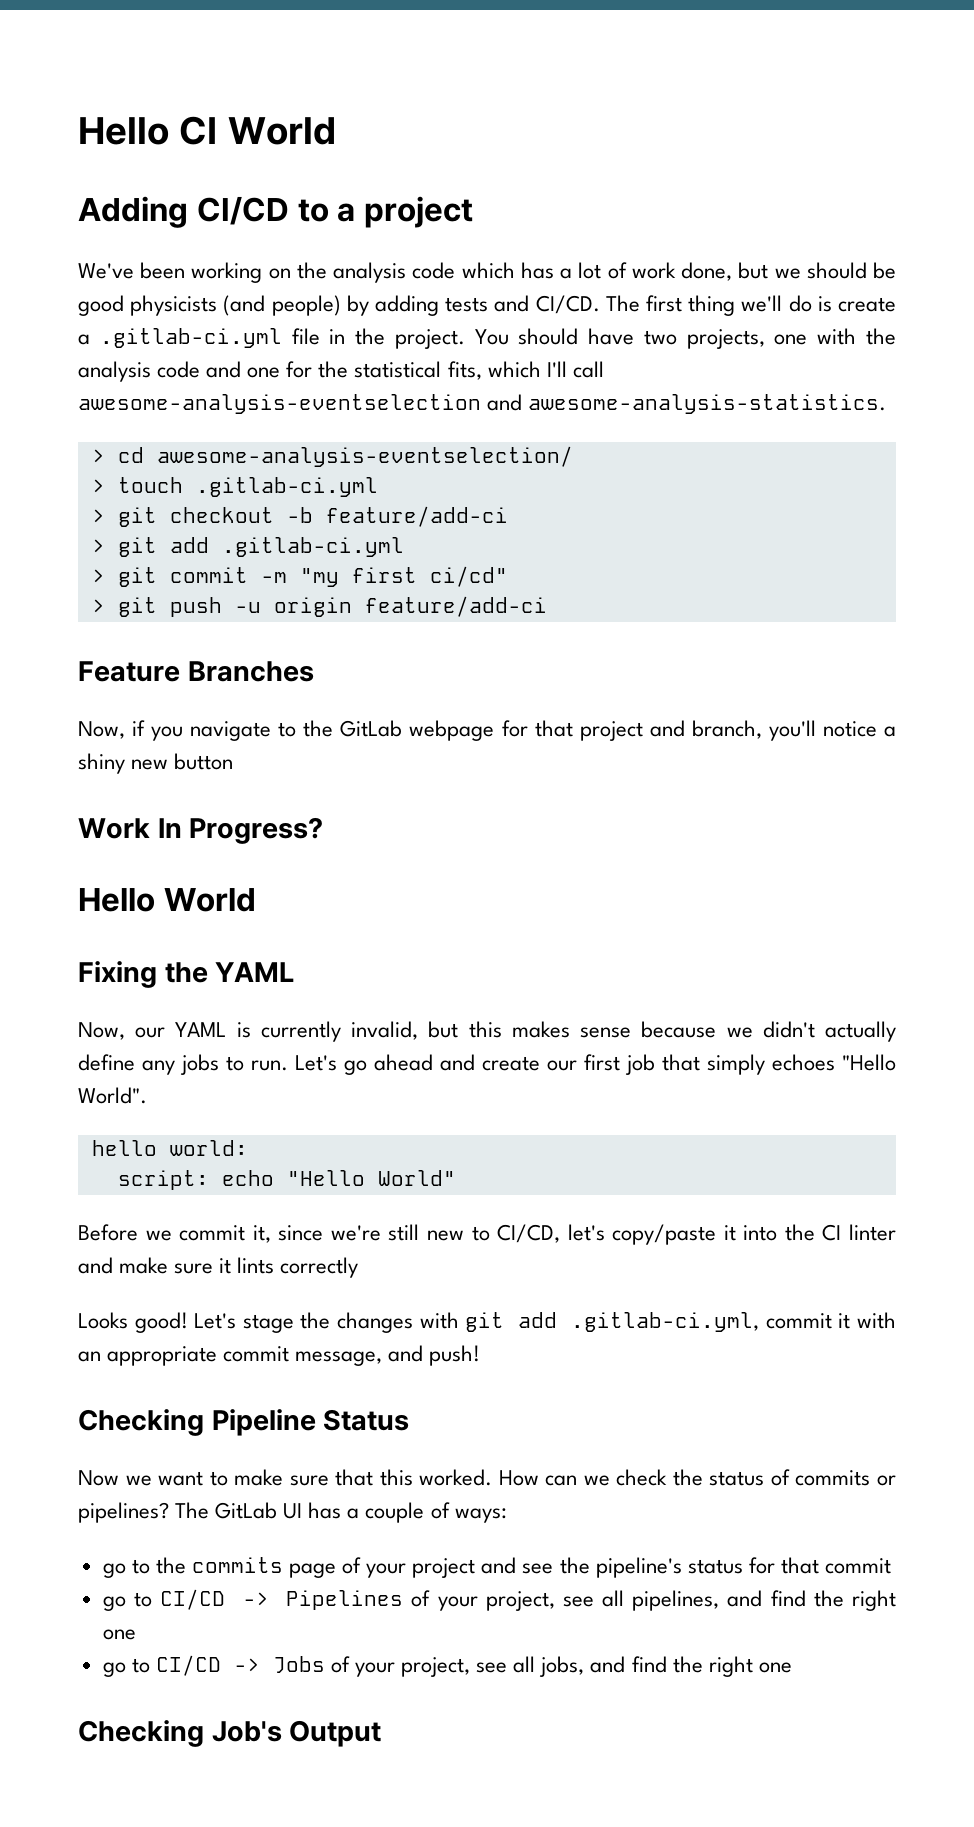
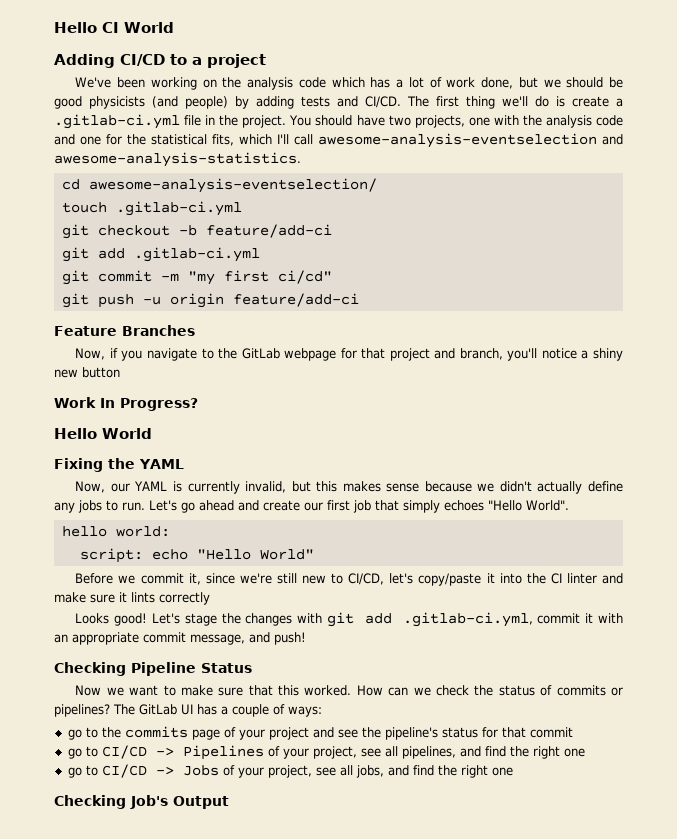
- > cd awesome-analysis-eventselection/
+ cd awesome-analysis-eventselection/
- > touch .gitlab-ci.yml
+ touch .gitlab-ci.yml
- > git checkout -b feature/add-ci
+ git checkout -b feature/add-ci
- > git add .gitlab-ci.yml
+ git add .gitlab-ci.yml
- > git commit -m "my first ci/cd"
+ git commit -m "my first ci/cd"
- > git push -u origin feature/add-ci
+ git push -u origin feature/add-ci

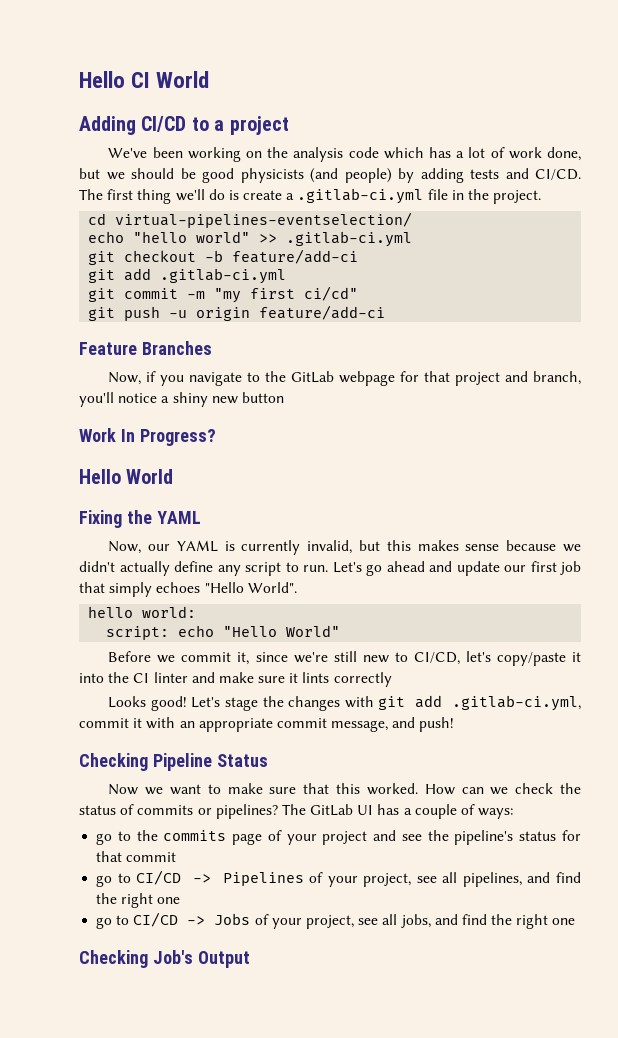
- The first thing we'll do is create a .gitlab-ci.yml file in the project. You should have two projects, one with the analysis code and one for the statistical fits, which I'll call awesome-analysis-eventselection and awesome-analysis-statistics.
- cd awesome-analysis-eventselection/
- touch .gitlab-ci.yml
+ The first thing we'll do is create a .gitlab-ci.yml file in the project.
+ cd virtual-pipelines-eventselection/
+ echo "hello world" >> .gitlab-ci.yml
- Now, our YAML is currently invalid, but this makes sense because we didn't actually define any jobs to run.
+ Now, our YAML is currently invalid, but this makes sense because we didn't actually define any script to run.
- Let's go ahead and create our first job that simply echoes "Hello World".
+ Let's go ahead and update our first job that simply echoes "Hello World".

